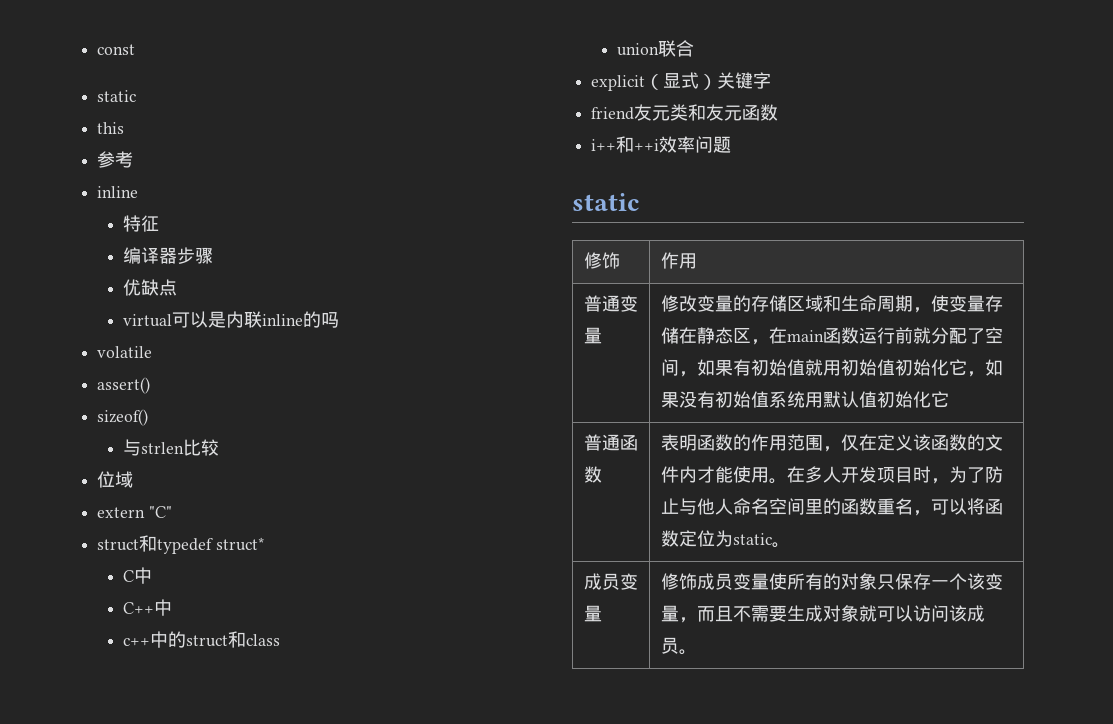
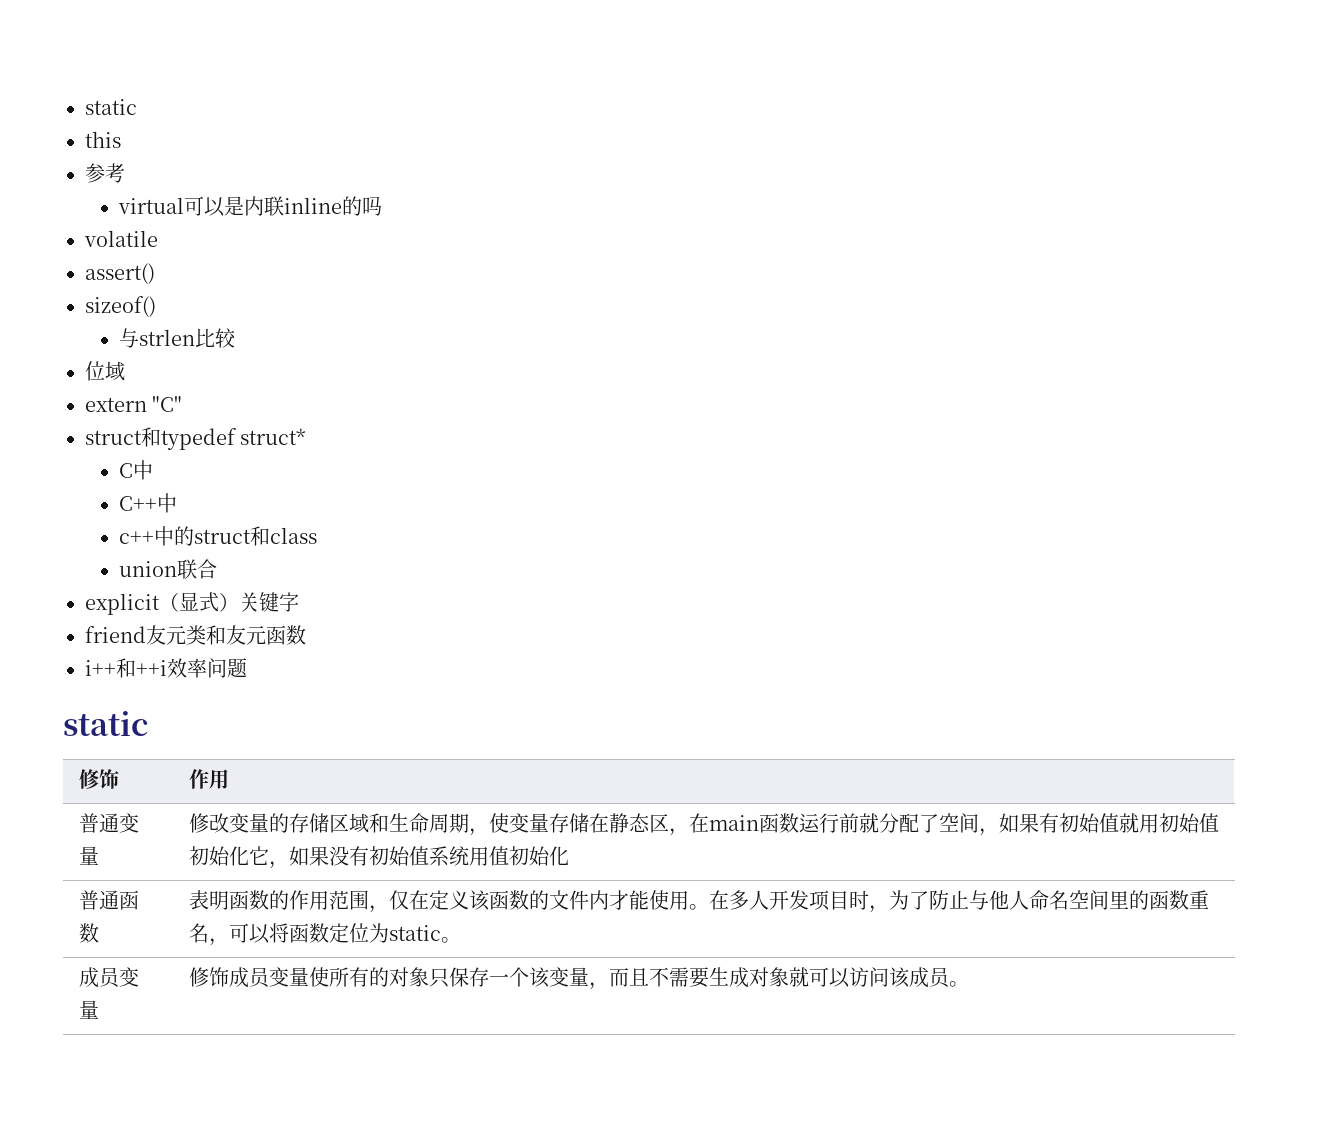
- const
  参考
- inline
- 特征
- 编译器步骤
- 优缺点
- 普通变量 | 修改变量的存储区域和生命周期，使变量存储在静态区，在main函数运行前就分配了空间，如果有初始值就用初始值初始化它，如果没有初始值系统用默认值初始化它
+ 普通变量 | 修改变量的存储区域和生命周期，使变量存储在静态区，在main函数运行前就分配了空间，如果有初始值就用初始值初始化它，如果没有初始值系统用值初始化

